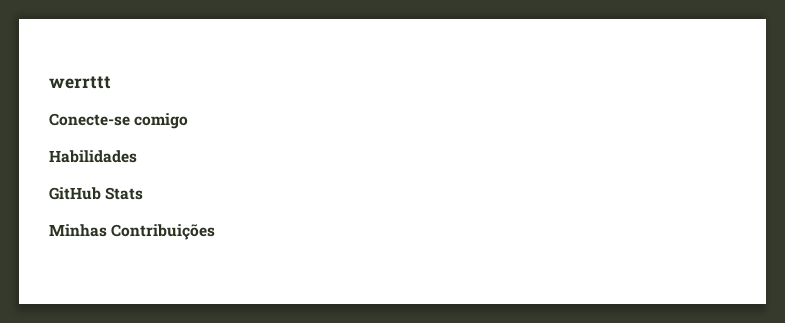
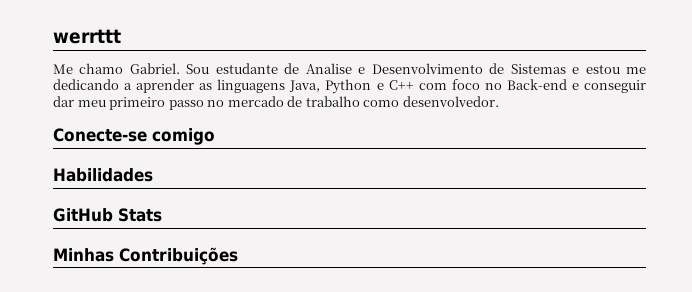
+ Me chamo Gabriel. Sou estudante de Analise e Desenvolvimento de Sistemas e estou me dedicando a aprender as linguagens Java, Python e C++ com foco no Back-end e conseguir dar meu primeiro passo no mercado de trabalho como desenvolvedor.

